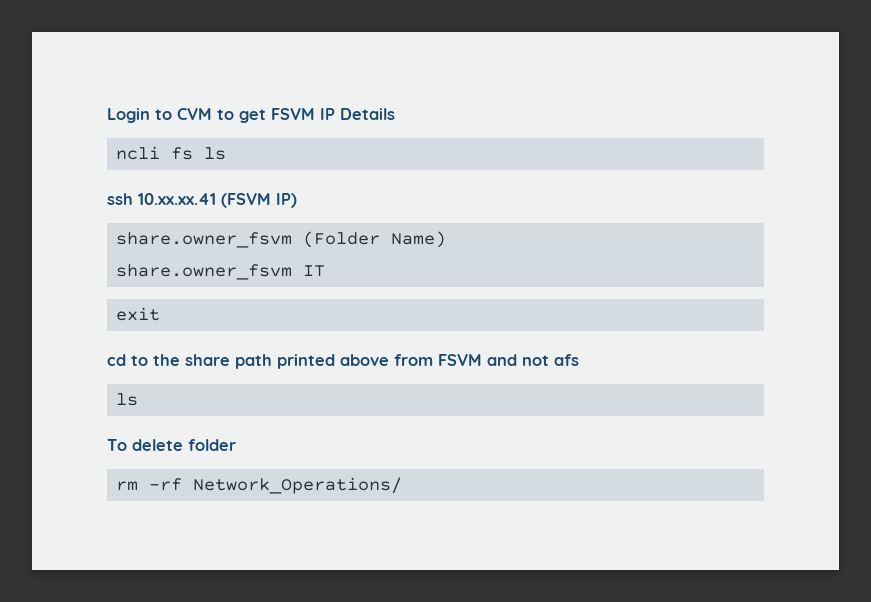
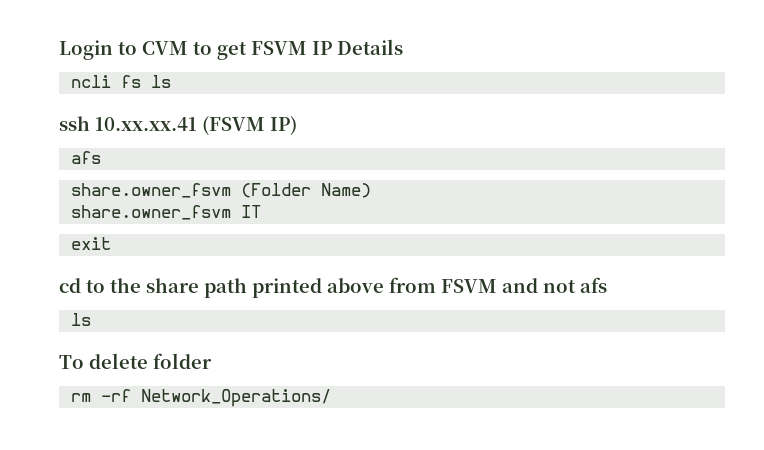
  ssh 10.xx.xx.41 (FSVM IP)
+ afs

